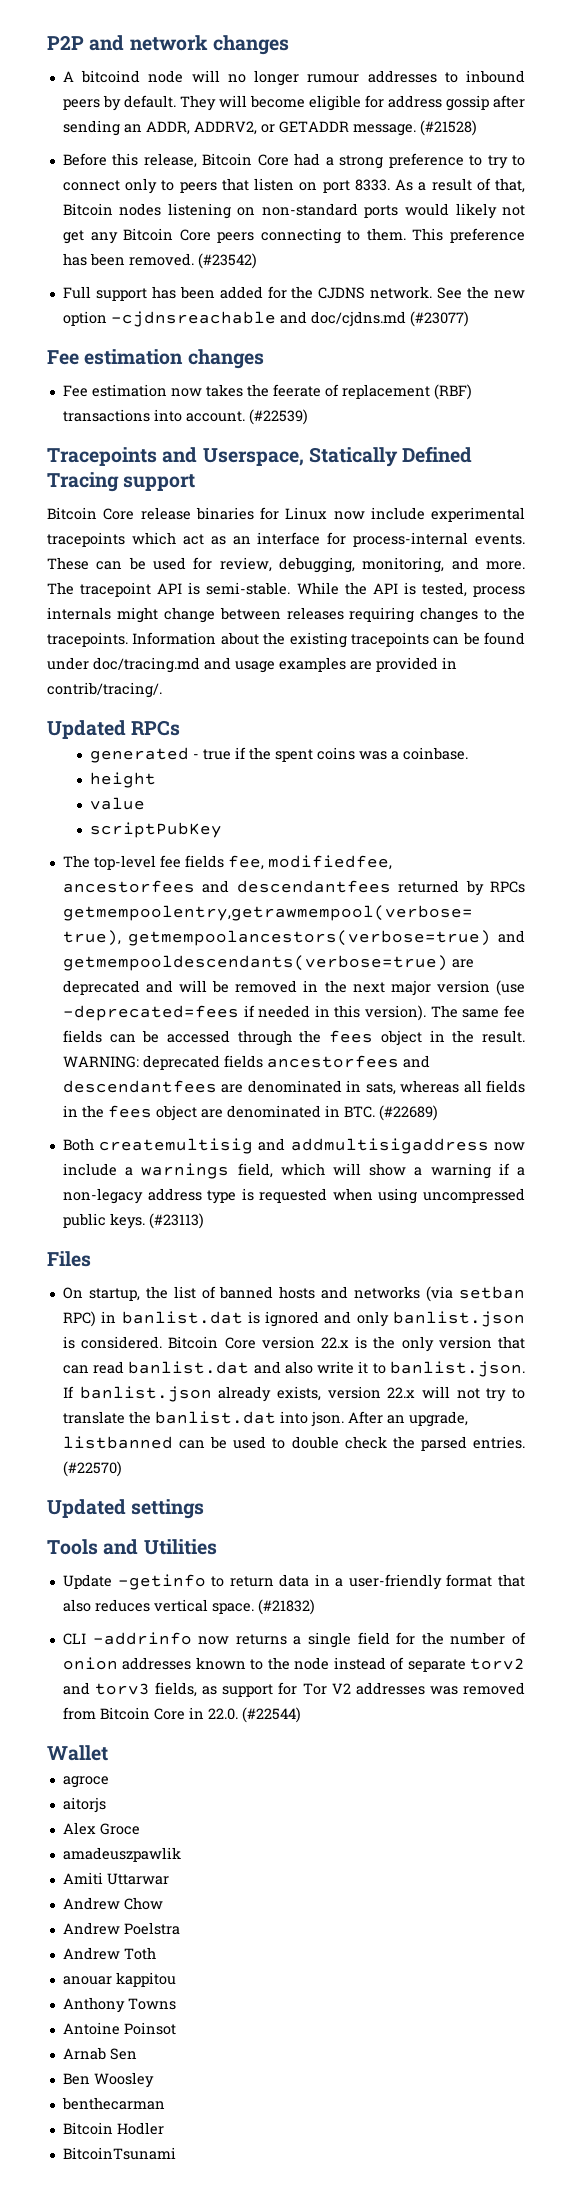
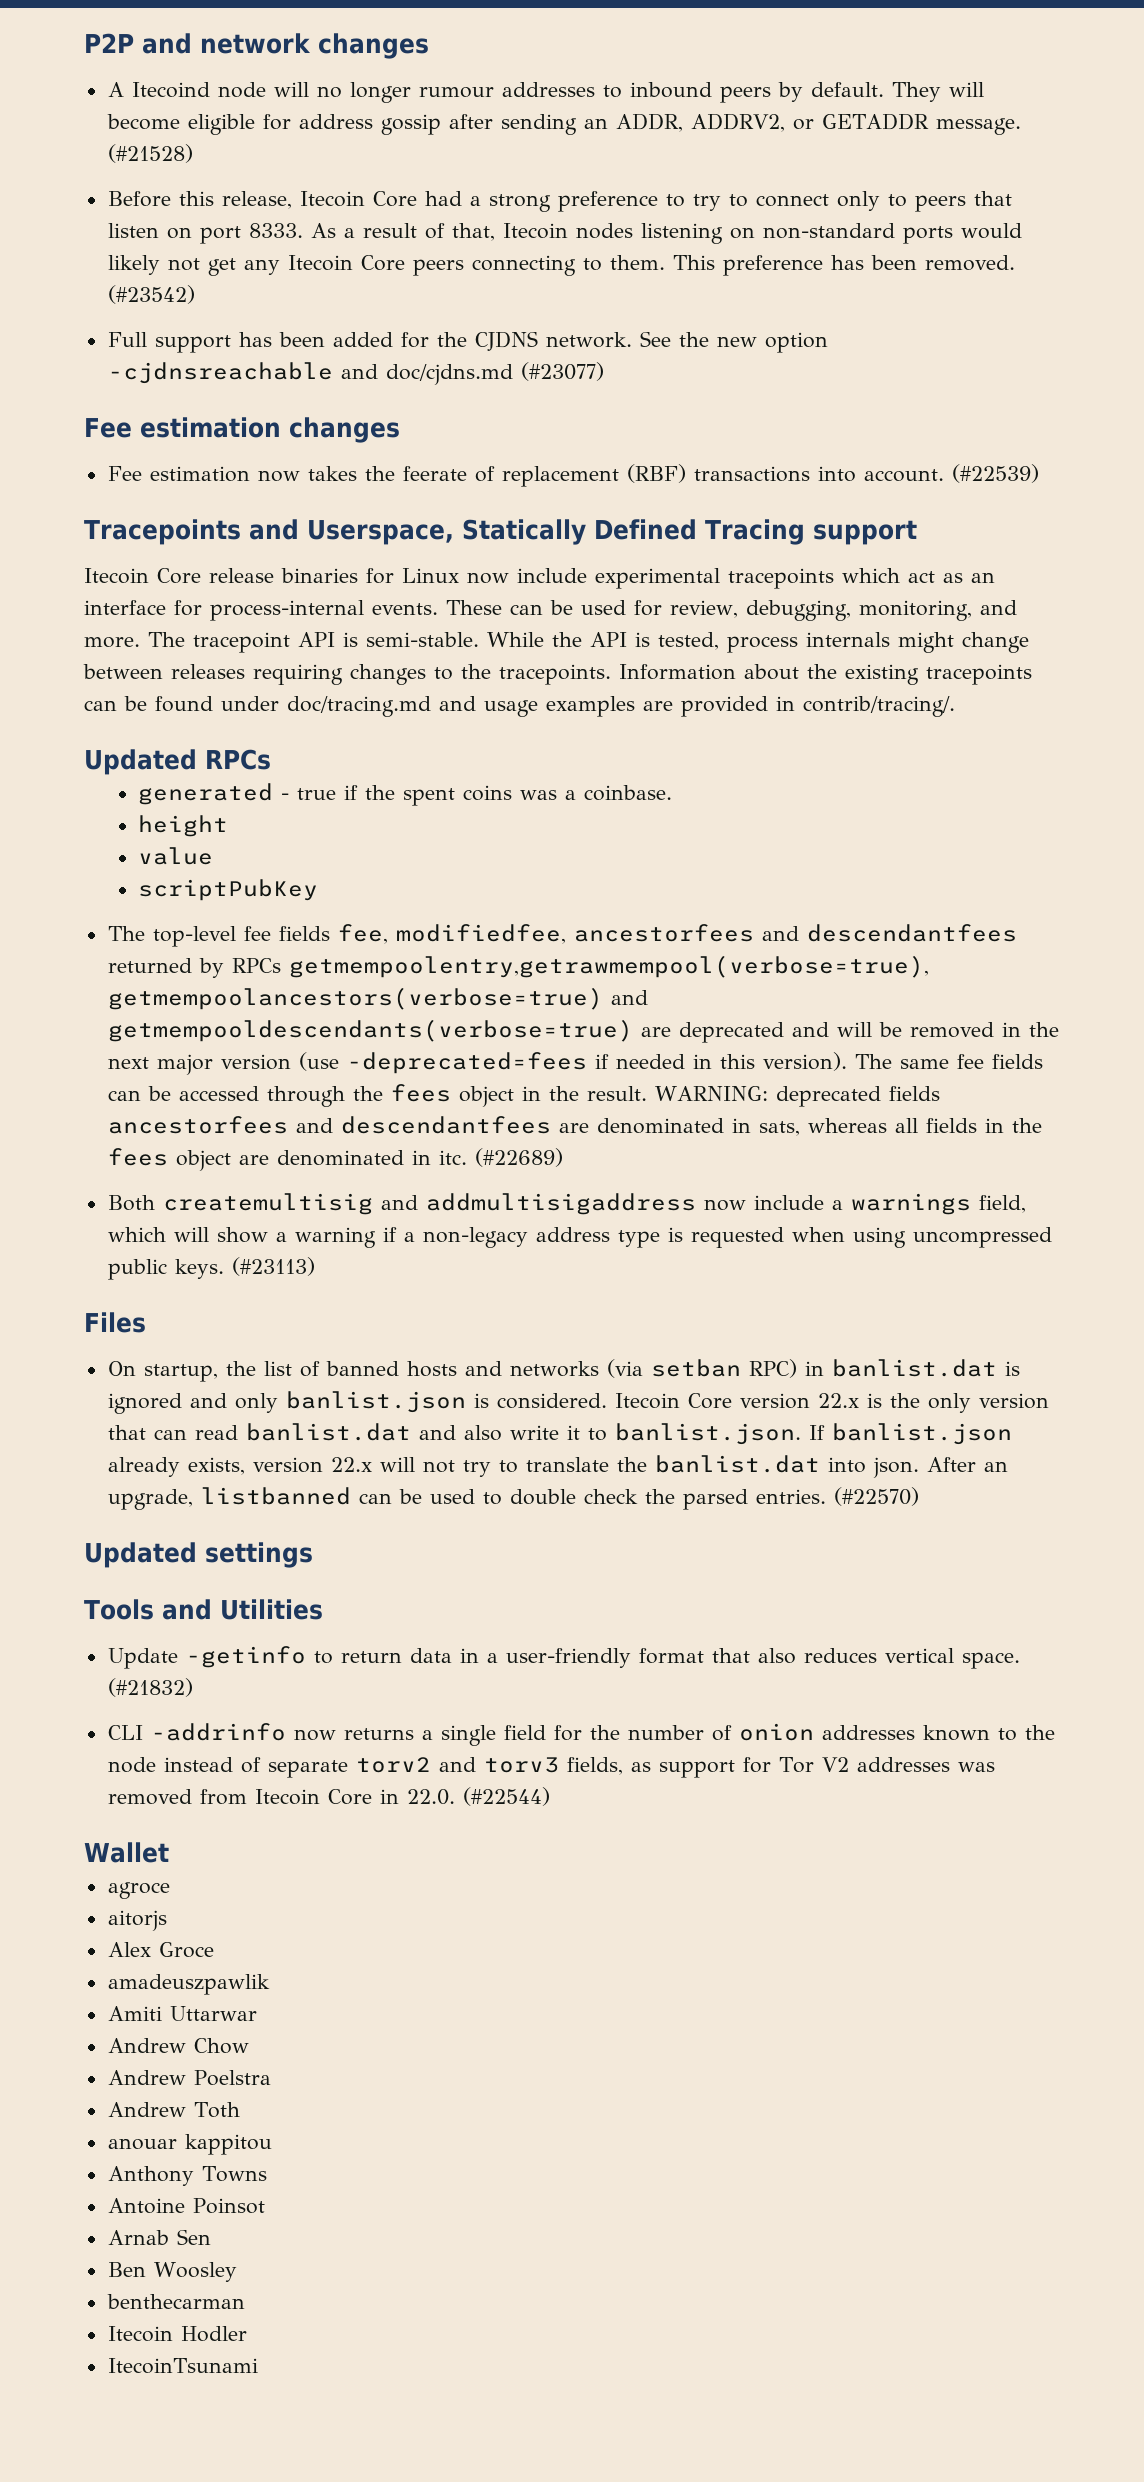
- A bitcoind node will no longer rumour addresses to inbound peers by default.
+ A Itecoind node will no longer rumour addresses to inbound peers by default.
- Before this release, Bitcoin Core had a strong preference to try to connect only to peers that listen on port 8333.
+ Before this release, Itecoin Core had a strong preference to try to connect only to peers that listen on port 8333.
- As a result of that, Bitcoin nodes listening on non-standard ports would likely not get any Bitcoin Core peers connecting to them.
+ As a result of that, Itecoin nodes listening on non-standard ports would likely not get any Itecoin Core peers connecting to them.
- Bitcoin Core release binaries for Linux now include experimental tracepoints which act as an interface for process-internal events.
+ Itecoin Core release binaries for Linux now include experimental tracepoints which act as an interface for process-internal events.
- WARNING: deprecated fields ancestorfees and descendantfees are denominated in sats, whereas all fields in the fees object are denominated in BTC. (#22689)
+ WARNING: deprecated fields ancestorfees and descendantfees are denominated in sats, whereas all fields in the fees object are denominated in itc. (#22689)
- Bitcoin Core version 22.x is the only version that can read banlist.dat and also write it to banlist.json. If banlist.json already exists, version 22.x will not try to translate the banlist.dat into json.
+ Itecoin Core version 22.x is the only version that can read banlist.dat and also write it to banlist.json. If banlist.json already exists, version 22.x will not try to translate the banlist.dat into json.
- CLI -addrinfo now returns a single field for the number of onion addresses known to the node instead of separate torv2 and torv3 fields, as support for Tor V2 addresses was removed from Bitcoin Core in 22.0. (#22544)
+ CLI -addrinfo now returns a single field for the number of onion addresses known to the node instead of separate torv2 and torv3 fields, as support for Tor V2 addresses was removed from Itecoin Core in 22.0. (#22544)
- Bitcoin Hodler
+ Itecoin Hodler
- BitcoinTsunami
+ ItecoinTsunami

